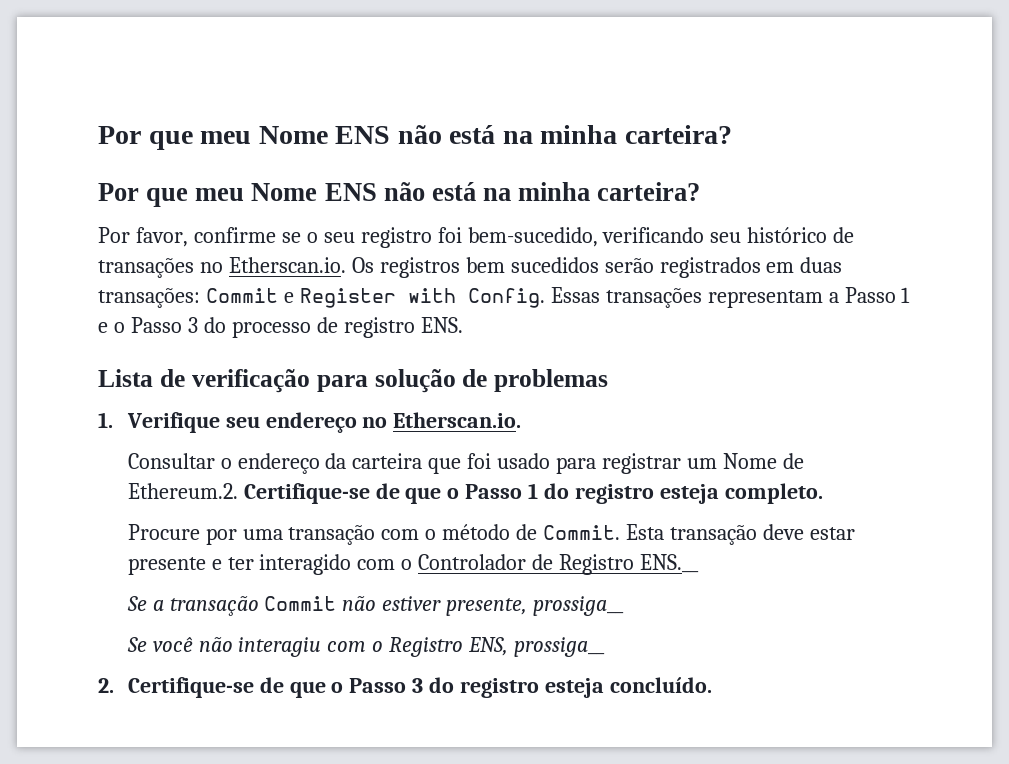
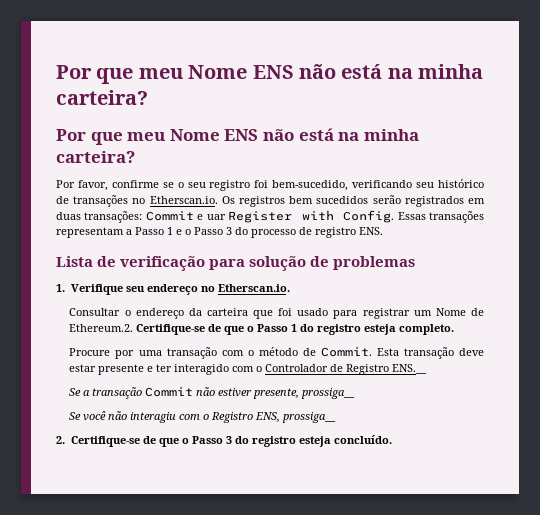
- Por favor, confirme se o seu registro foi bem-sucedido, verificando seu histórico de transações no Etherscan.io. Os registros bem sucedidos serão registrados em duas transações: Commit e Register with Config.
+ Por favor, confirme se o seu registro foi bem-sucedido, verificando seu histórico de transações no Etherscan.io. Os registros bem sucedidos serão registrados em duas transações: Commit e uar Register with Config.

